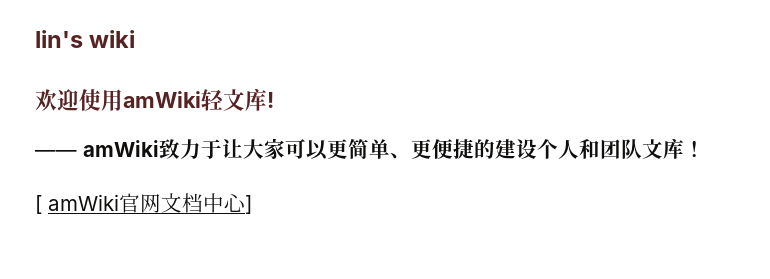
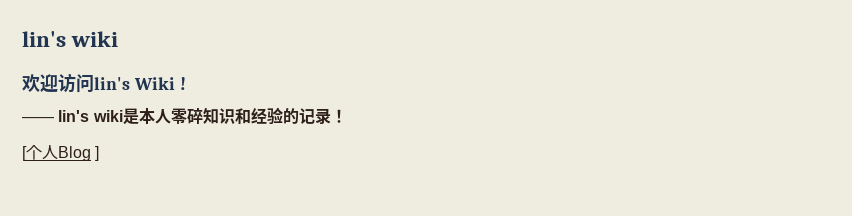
- 欢迎使用amWiki轻文库!
+ 欢迎访问lin's Wiki !
- —— amWiki致力于让大家可以更简单、更便捷的建设个人和团队文库！
- [ amWiki官网文档中心]
+ —— lin's wiki是本人零碎知识和经验的记录！
+ [个人Blog ]

